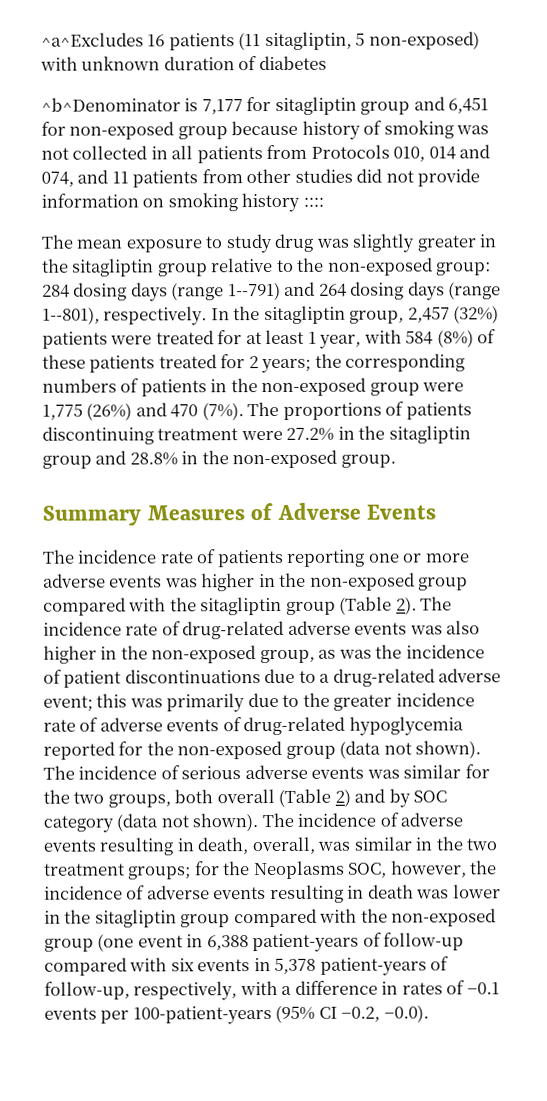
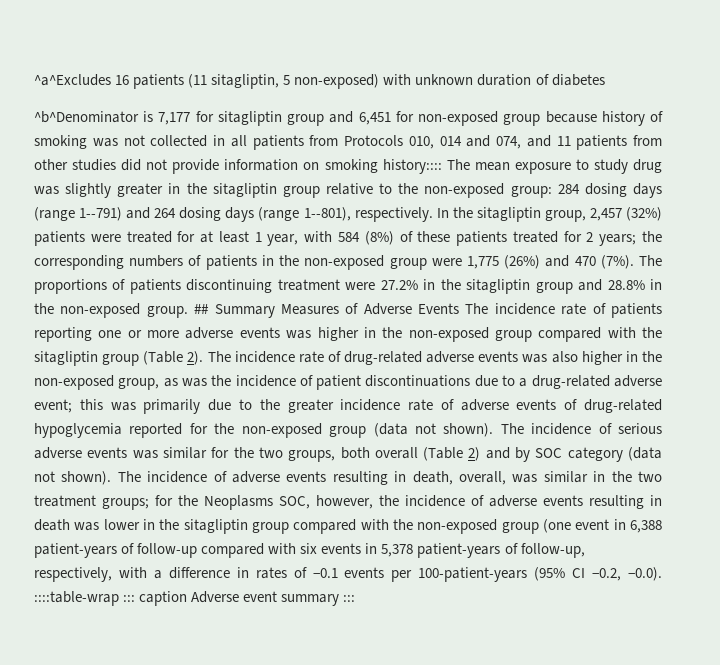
- ^b^Denominator is 7,177 for sitagliptin group and 6,451 for non-exposed group because history of smoking was not collected in all patients from Protocols 010, 014 and 074, and 11 patients from other studies did not provide information on smoking history ::::
- The mean exposure to study drug was slightly greater in the sitagliptin group relative to the non-exposed group:
+ ^b^Denominator is 7,177 for sitagliptin group and 6,451 for non-exposed group because history of smoking was not collected in all patients from Protocols 010, 014 and 074, and 11 patients from other studies did not provide information on smoking history:::: The mean exposure to study drug was slightly greater in the sitagliptin group relative to the non-exposed group:
- The proportions of patients discontinuing treatment were 27.2% in the sitagliptin group and 28.8% in the non-exposed group.
- Summary Measures of Adverse Events
- The incidence rate of patients reporting one or more adverse events was higher in the non-exposed group compared with the sitagliptin group (Table 2).
+ The proportions of patients discontinuing treatment were 27.2% in the sitagliptin group and 28.8% in the non-exposed group. ## Summary Measures of Adverse Events The incidence rate of patients reporting one or more adverse events was higher in the non-exposed group compared with the sitagliptin group (Table 2).
- for the Neoplasms SOC, however, the incidence of adverse events resulting in death was lower in the sitagliptin group compared with the non-exposed group (one event in 6,388 patient-years of follow-up compared with six events in 5,378 patient-years of follow-up, respectively, with a difference in rates of −0.1 events per 100-patient-years (95% CI −0.2, −0.0).
+ for the Neoplasms SOC, however, the incidence of adverse events resulting in death was lower in the sitagliptin group compared with the non-exposed group (one event in 6,388 patient-years of follow-up compared with six events in 5,378 patient-years of follow-up, respectively, with a difference in rates of −0.1 events per 100-patient-years (95% CI −0.2, −0.0). ::::table-wrap ::: caption Adverse event summary :::

